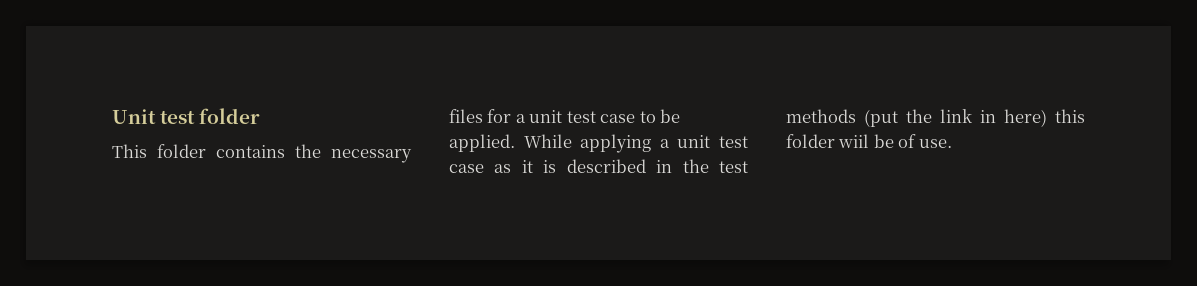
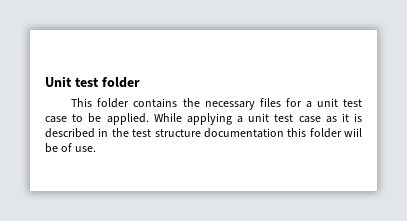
- While applying a unit test case as it is described in the test methods (put the link in here) this folder wiil be of use.
+ While applying a unit test case as it is described in the test structure documentation this folder wiil be of use.

